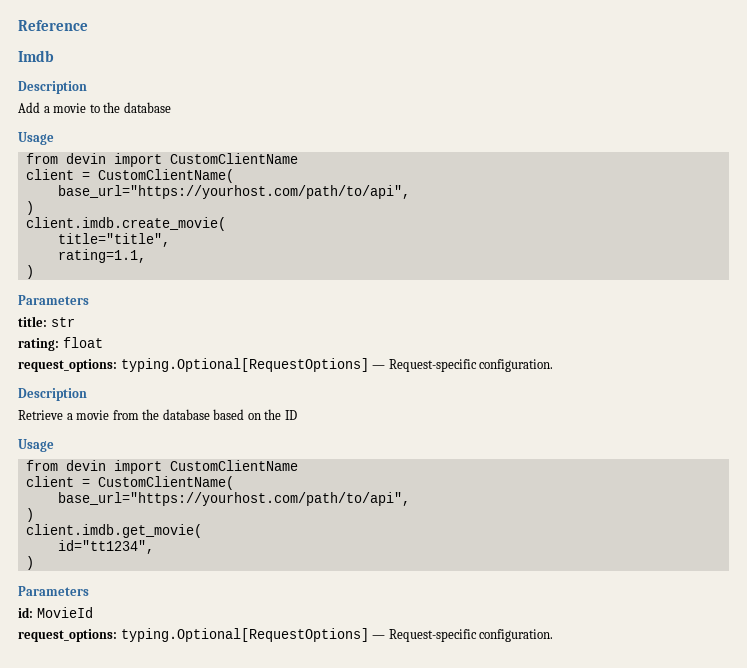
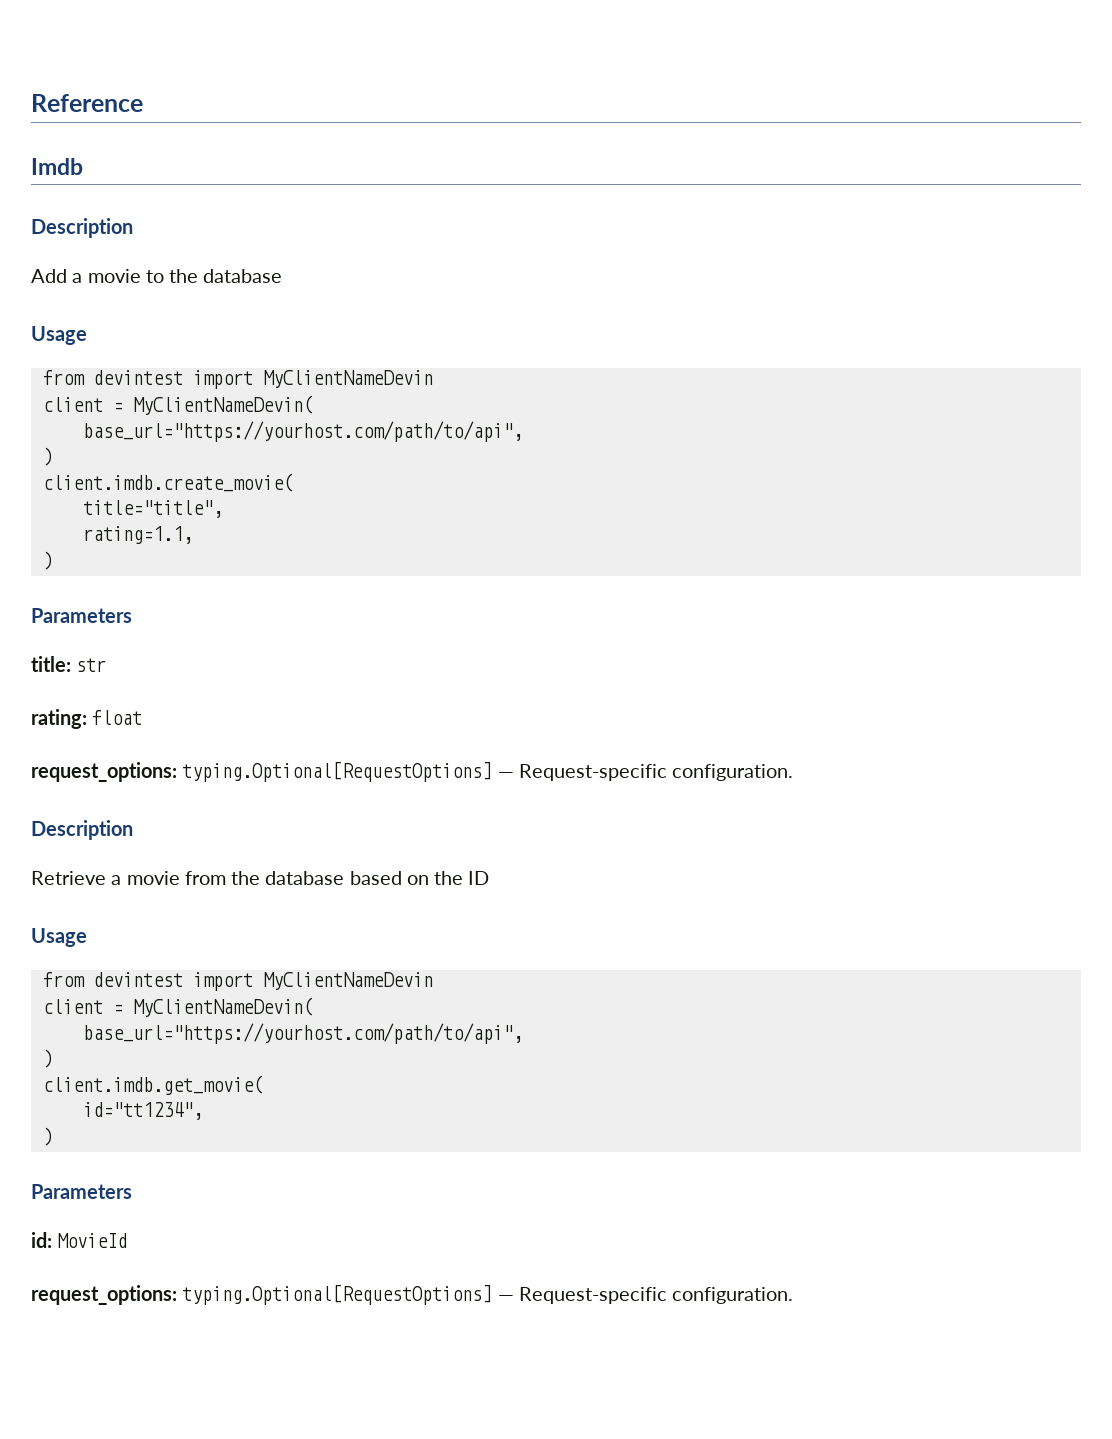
  Add a movie to the database
  Usage
- from devin import CustomClientName
- client = CustomClientName(
+ from devintest import MyClientNameDevin
+ client = MyClientNameDevin(
  Retrieve a movie from the database based on the ID
  Usage
- from devin import CustomClientName
- client = CustomClientName(
+ from devintest import MyClientNameDevin
+ client = MyClientNameDevin(

